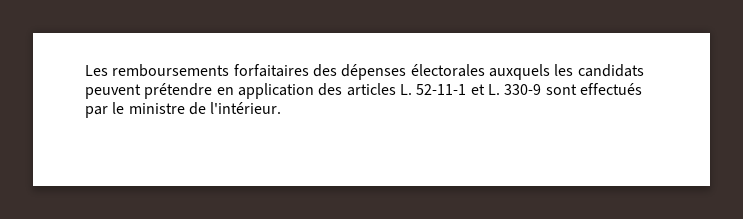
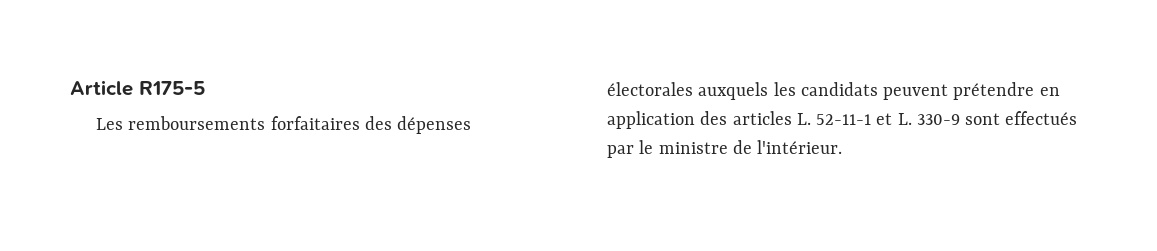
+ Article R175-5

